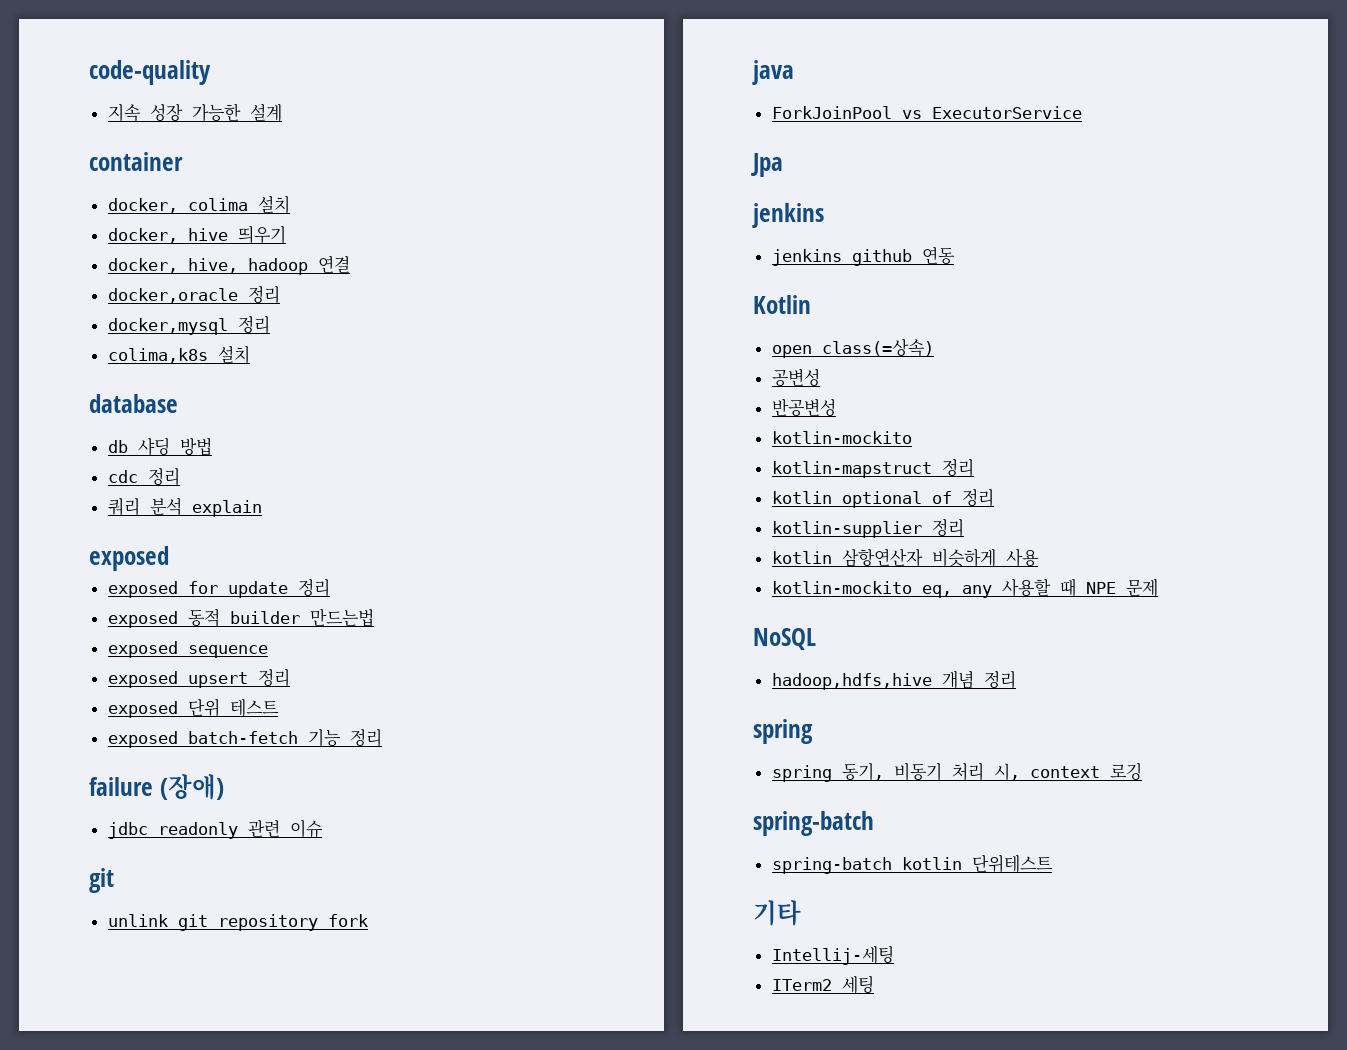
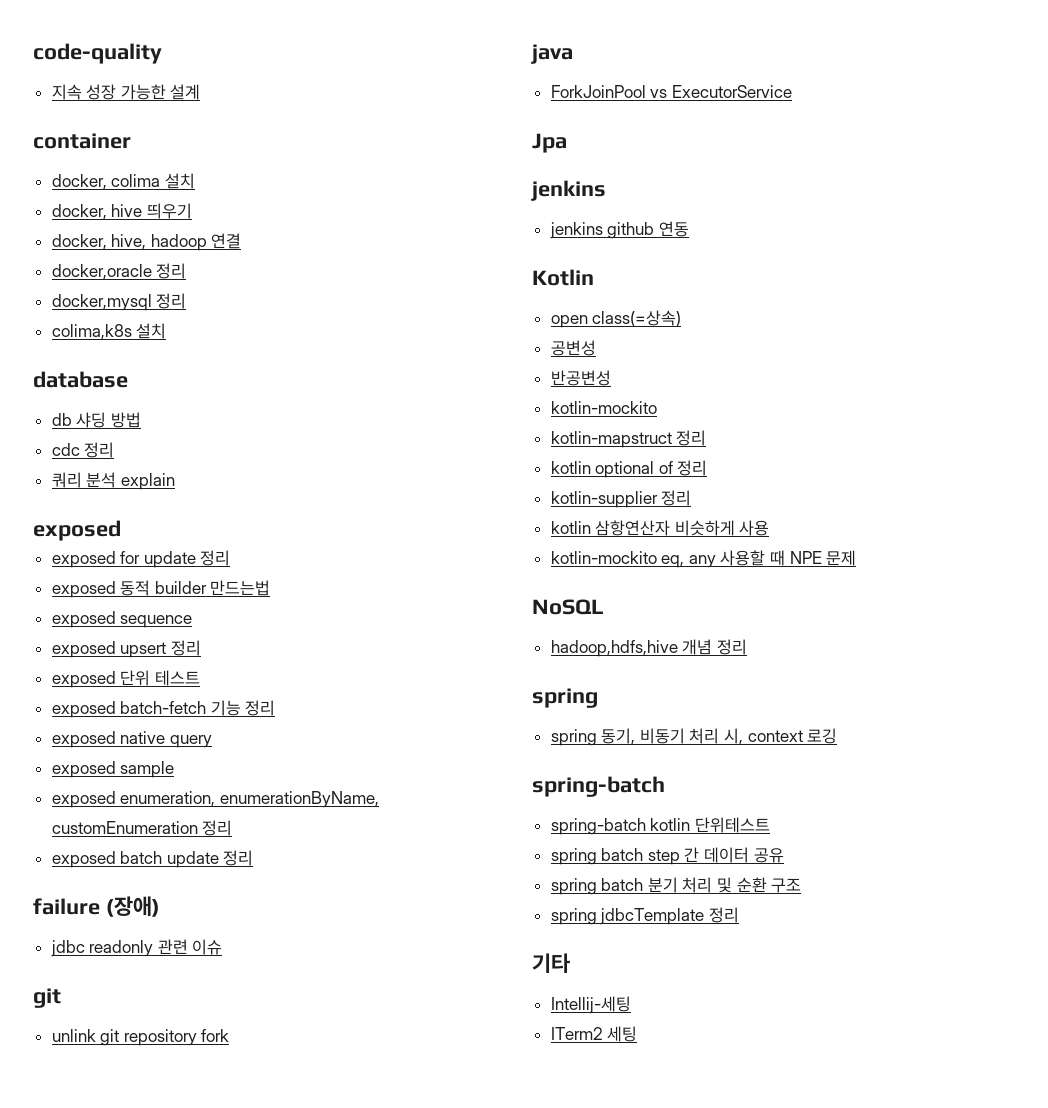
+ exposed native query
+ exposed sample
+ exposed enumeration, enumerationByName, customEnumeration 정리
+ exposed batch update 정리
+ spring batch step 간 데이터 공유
+ spring batch 분기 처리 및 순환 구조
+ spring jdbcTemplate 정리

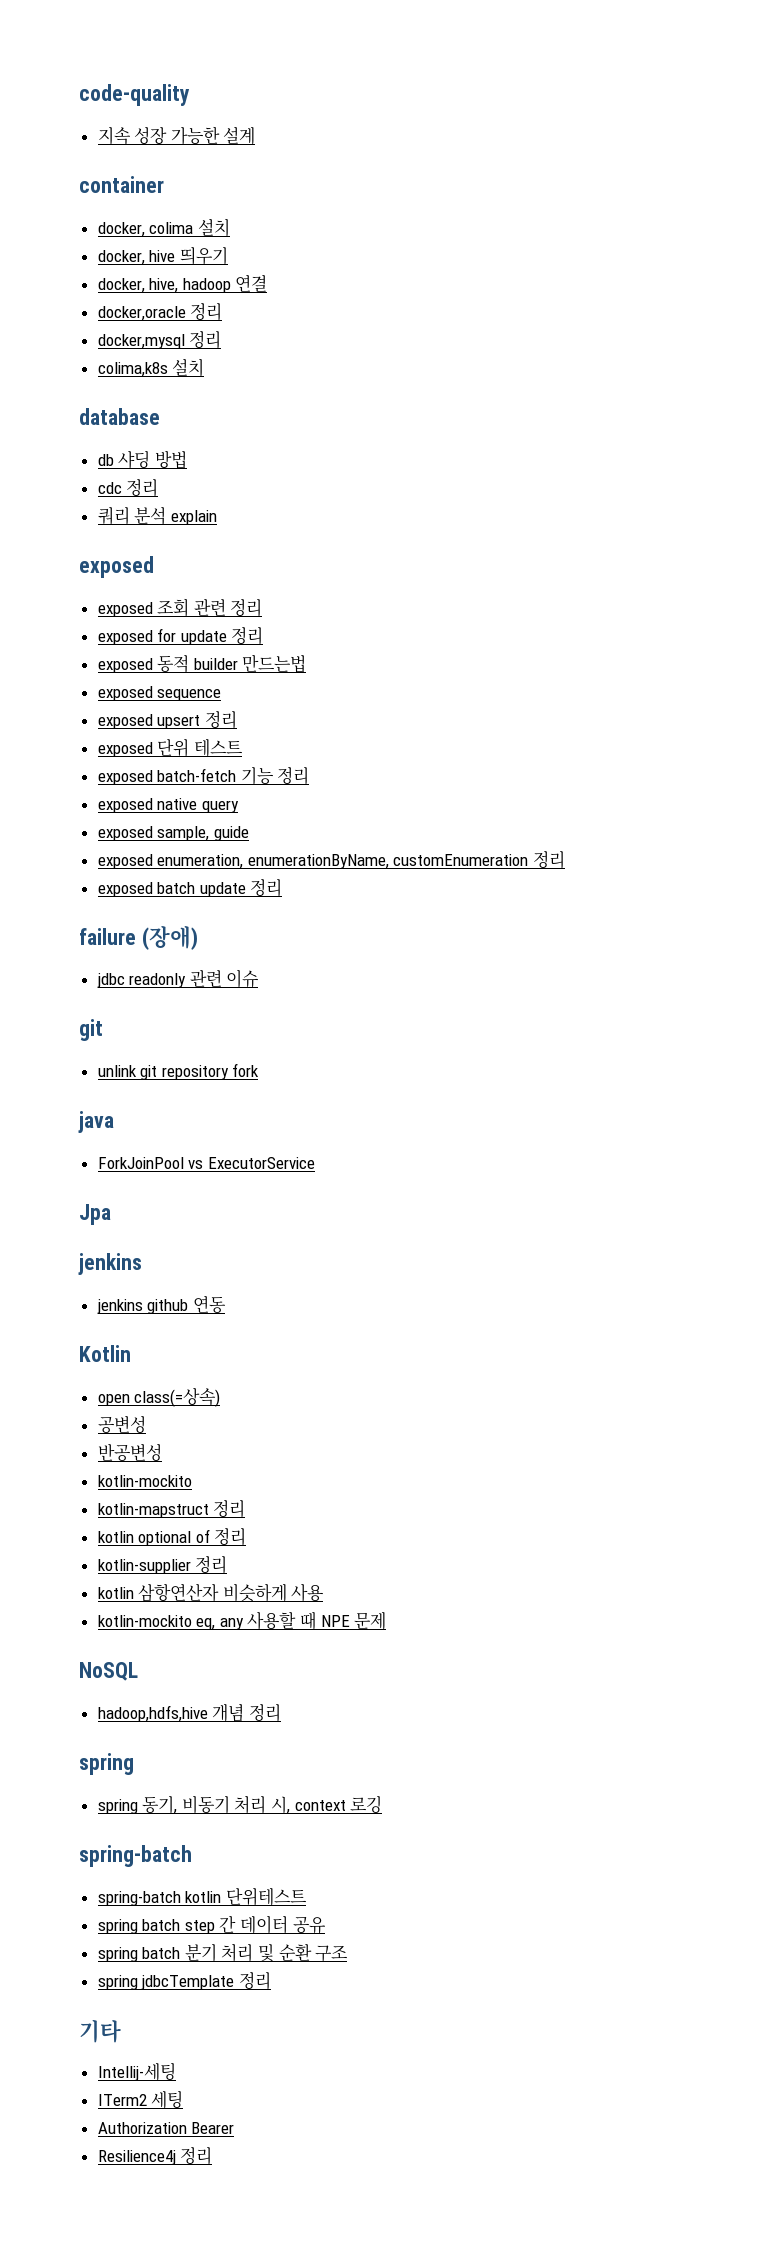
+ exposed 조회 관련 정리
- exposed sample
+ exposed sample, guide
+ Authorization Bearer
+ Resilience4j 정리

